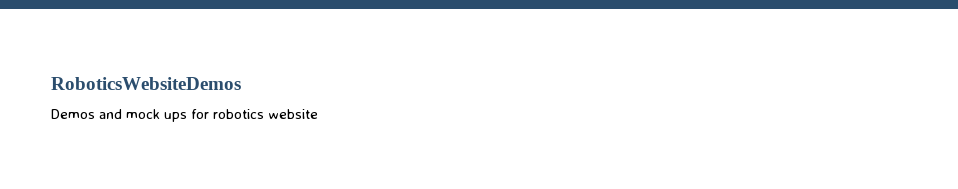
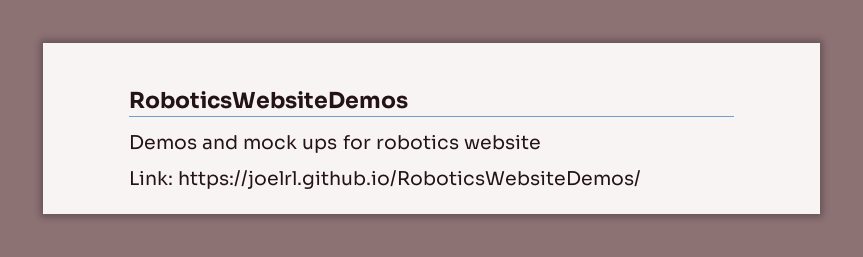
+ Link: https://joelrl.github.io/RoboticsWebsiteDemos/

